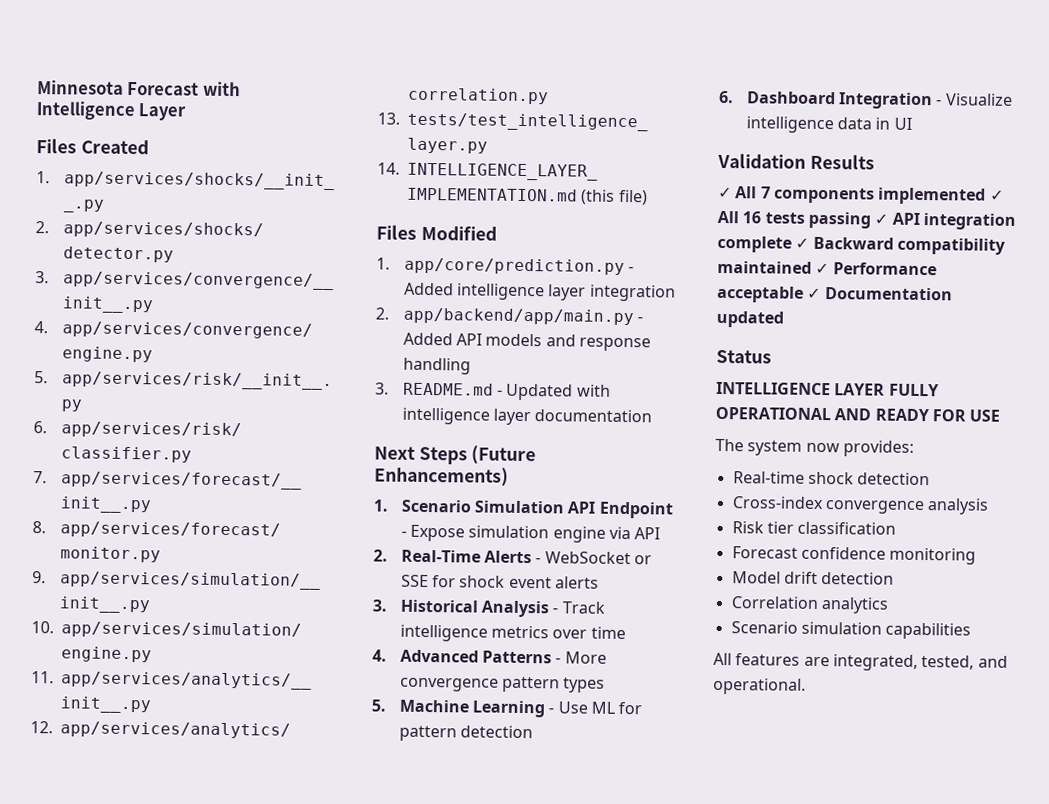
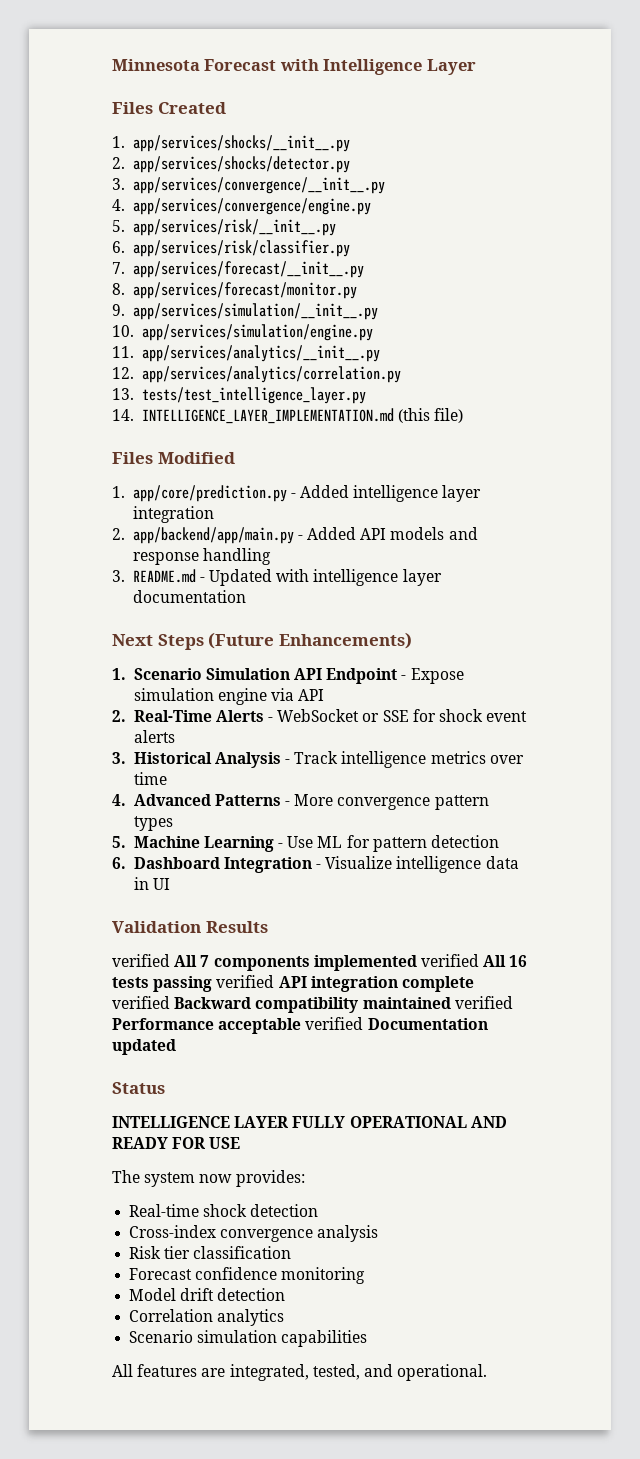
- ✓ All 7 components implemented ✓ All 16 tests passing ✓ API integration complete ✓ Backward compatibility maintained ✓ Performance acceptable ✓ Documentation updated
+ verified All 7 components implemented verified All 16 tests passing verified API integration complete verified Backward compatibility maintained verified Performance acceptable verified Documentation updated

